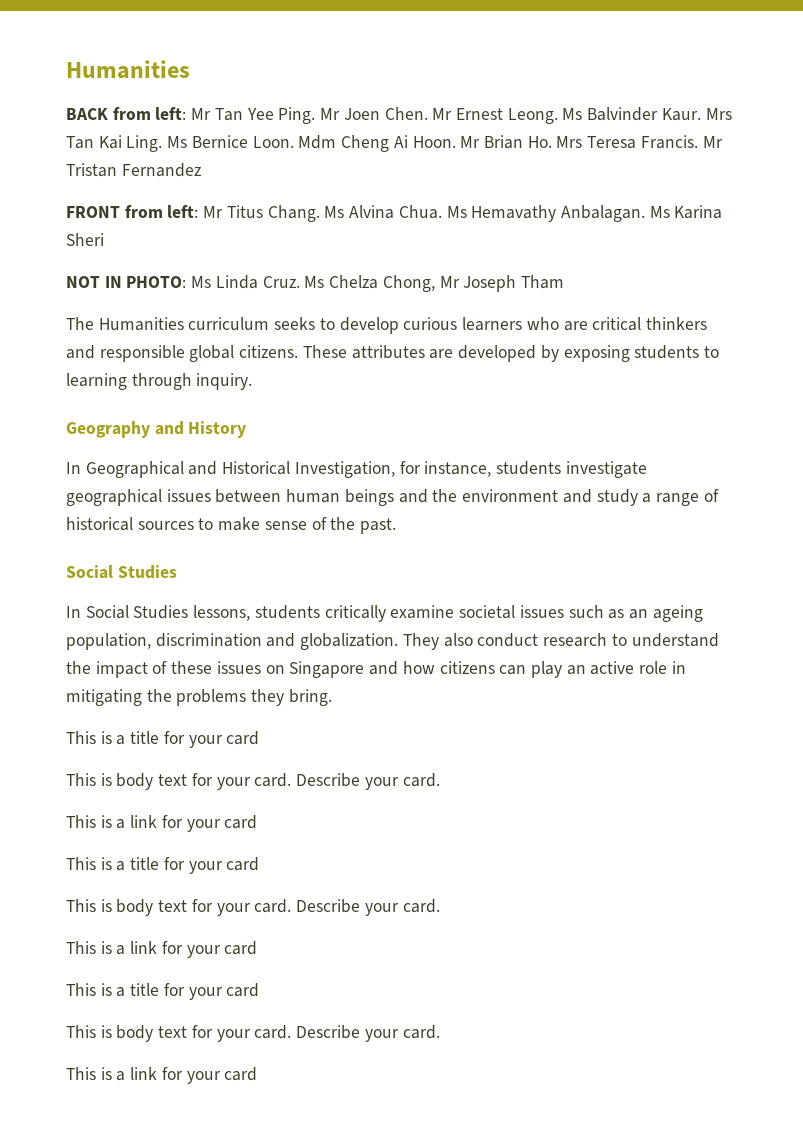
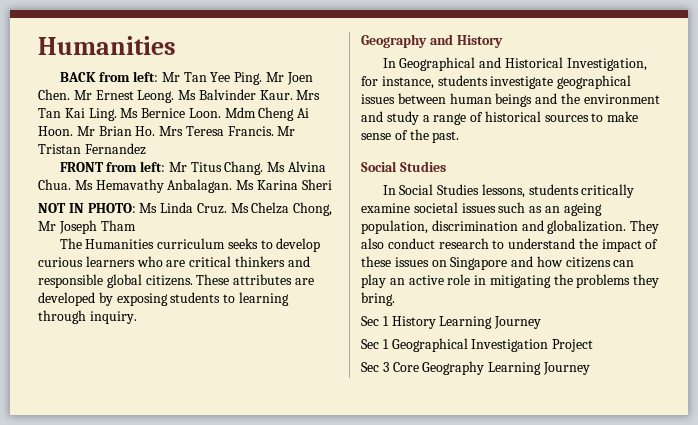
  They also conduct research to understand the impact of these issues on Singapore and how citizens can play an active role in mitigating the problems they bring.
- This is a title for your card
- This is body text for your card. Describe your card.
- This is a link for your card
- This is a title for your card
- This is body text for your card. Describe your card.
- This is a link for your card
- This is a title for your card
- This is body text for your card. Describe your card.
- This is a link for your card
+ Sec 1 History Learning Journey
+ Sec 1 Geographical Investigation Project
+ Sec 3 Core Geography Learning Journey

